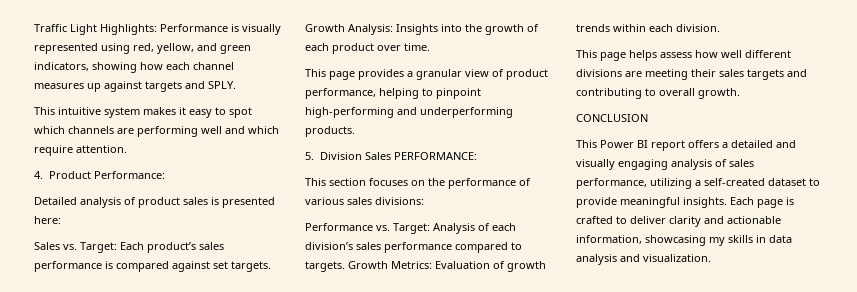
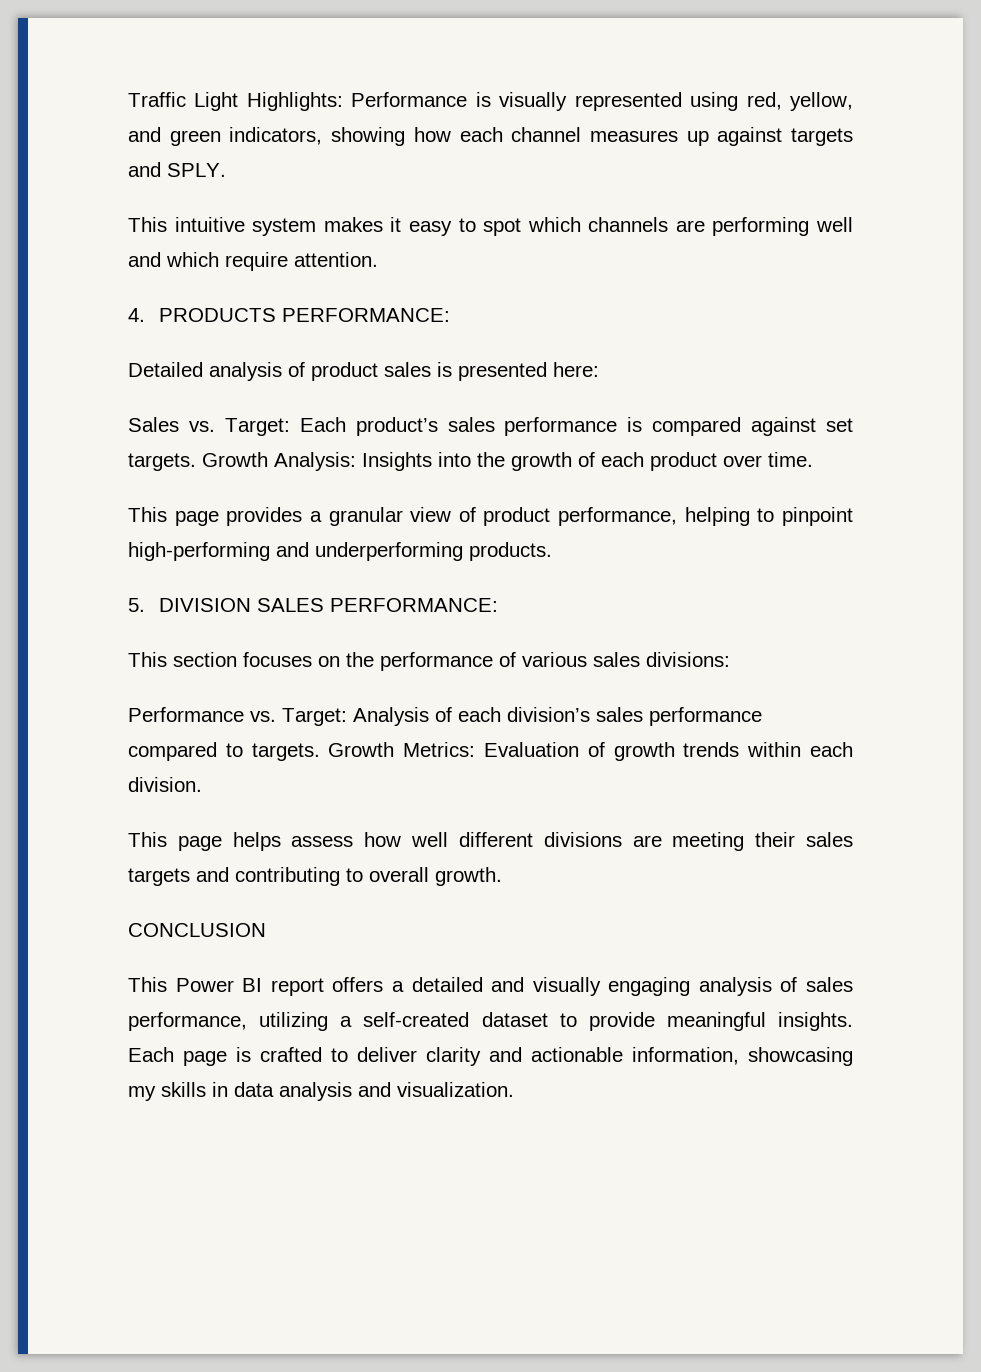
- 4. Product Performance:
+ 4. PRODUCTS PERFORMANCE:
- 5. Division Sales PERFORMANCE:
+ 5. DIVISION SALES PERFORMANCE:

